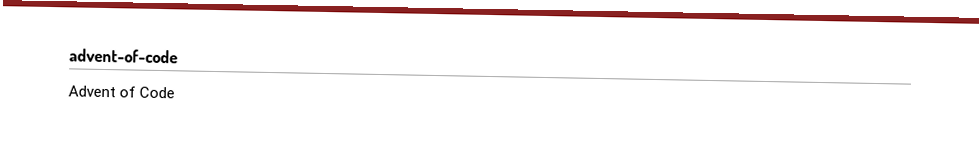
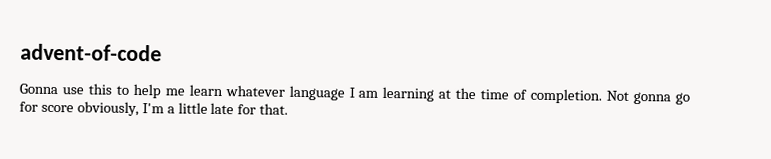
- Advent of Code
+ Gonna use this to help me learn whatever language I am learning at the time of completion. Not gonna go for score obviously, I'm a little late for that.

